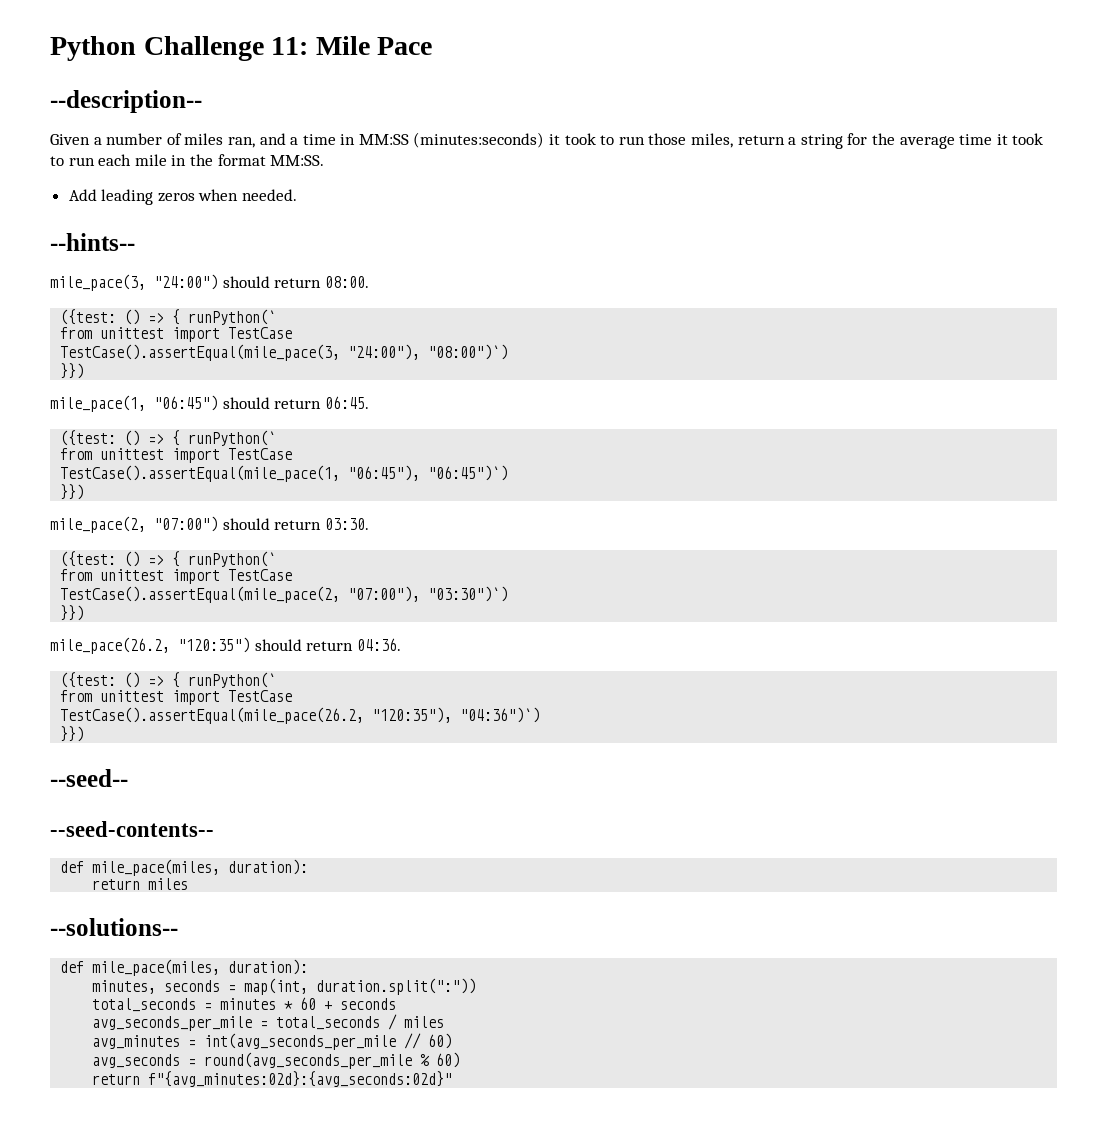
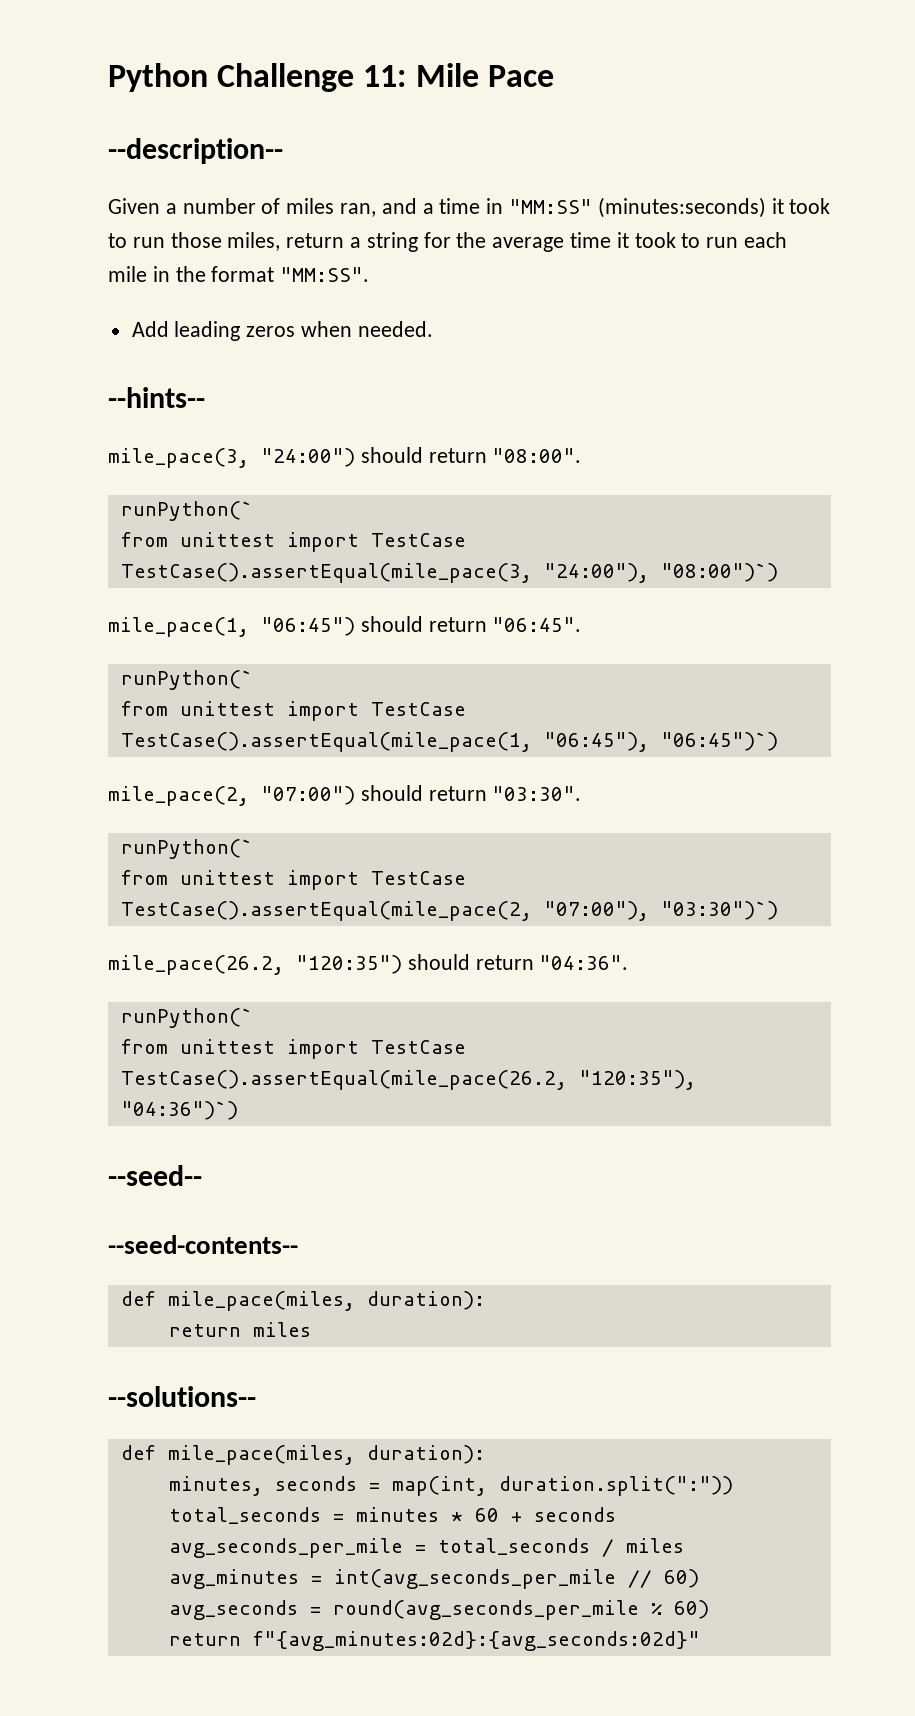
- Given a number of miles ran, and a time in MM:SS (minutes:seconds) it took to run those miles, return a string for the average time it took to run each mile in the format MM:SS.
+ Given a number of miles ran, and a time in "MM:SS" (minutes:seconds) it took to run those miles, return a string for the average time it took to run each mile in the format "MM:SS".
- mile_pace(3, "24:00") should return 08:00.
- ({test: () => { runPython(`
+ mile_pace(3, "24:00") should return "08:00".
+ runPython(`
  TestCase().assertEqual(mile_pace(3, "24:00"), "08:00")`)
- }})
- mile_pace(1, "06:45") should return 06:45.
- ({test: () => { runPython(`
+ mile_pace(1, "06:45") should return "06:45".
+ runPython(`
  TestCase().assertEqual(mile_pace(1, "06:45"), "06:45")`)
- }})
- mile_pace(2, "07:00") should return 03:30.
- ({test: () => { runPython(`
+ mile_pace(2, "07:00") should return "03:30".
+ runPython(`
  TestCase().assertEqual(mile_pace(2, "07:00"), "03:30")`)
- }})
- mile_pace(26.2, "120:35") should return 04:36.
- ({test: () => { runPython(`
+ mile_pace(26.2, "120:35") should return "04:36".
+ runPython(`
  TestCase().assertEqual(mile_pace(26.2, "120:35"), "04:36")`)
- }})

